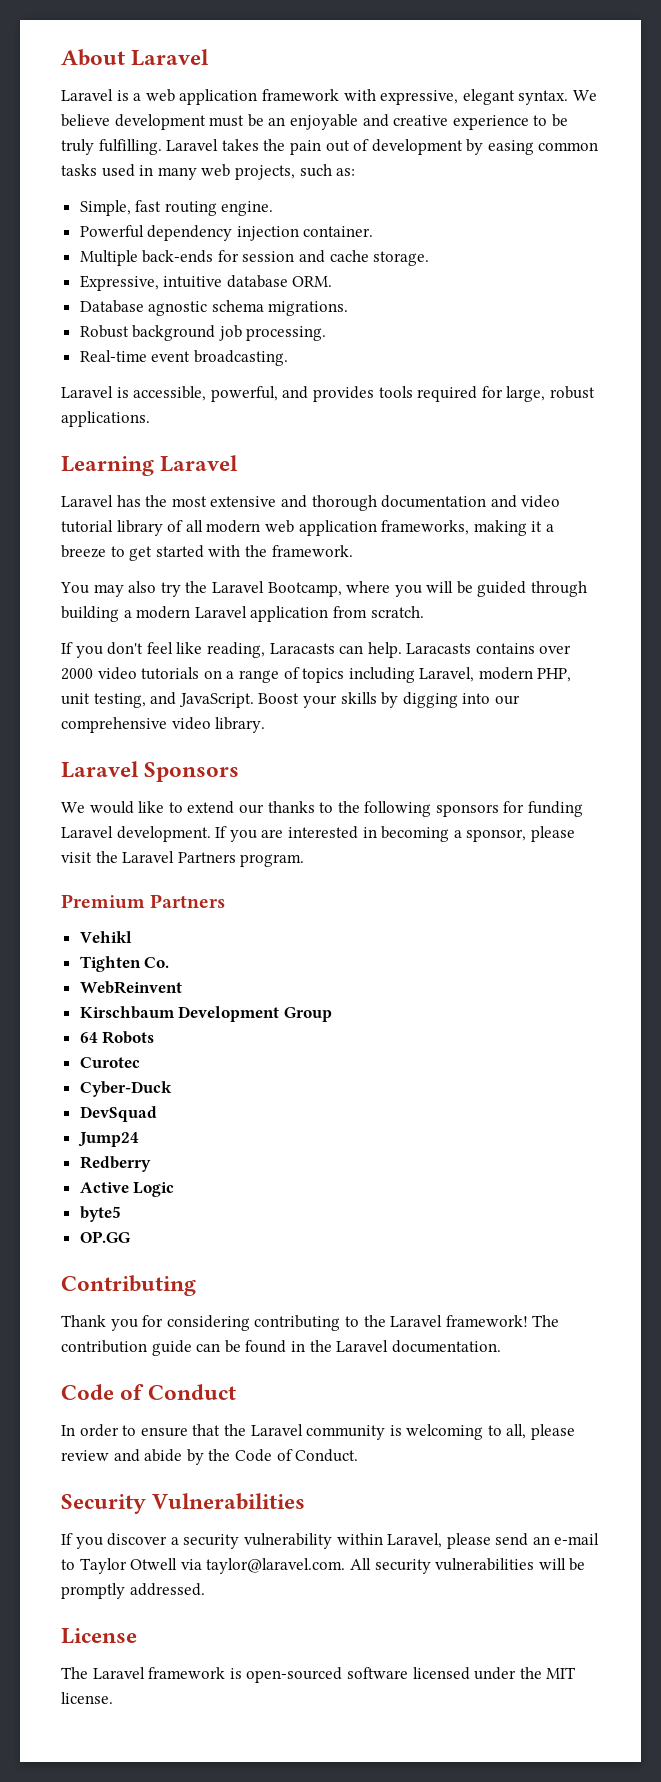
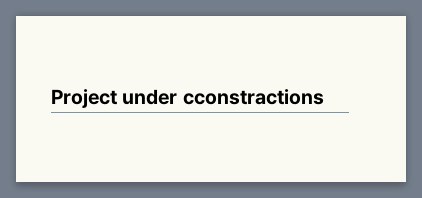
- About Laravel
- Laravel is a web application framework with expressive, elegant syntax. We believe development must be an enjoyable and creative experience to be truly fulfilling. Laravel takes the pain out of development by easing common tasks used in many web projects, such as:
- Simple, fast routing engine.
- Powerful dependency injection container.
- Multiple back-ends for session and cache storage.
- Expressive, intuitive database ORM.
- Database agnostic schema migrations.
- Robust background job processing.
- Real-time event broadcasting.
- Laravel is accessible, powerful, and provides tools required for large, robust applications.
- Learning Laravel
- Laravel has the most extensive and thorough documentation and video tutorial library of all modern web application frameworks, making it a breeze to get started with the framework.
- You may also try the Laravel Bootcamp, where you will be guided through building a modern Laravel application from scratch.
- If you don't feel like reading, Laracasts can help. Laracasts contains over 2000 video tutorials on a range of topics including Laravel, modern PHP, unit testing, and JavaScript. Boost your skills by digging into our comprehensive video library.
- Laravel Sponsors
- We would like to extend our thanks to the following sponsors for funding Laravel development. If you are interested in becoming a sponsor, please visit the Laravel Partners program.
- Premium Partners
- Vehikl
- Tighten Co.
- WebReinvent
- Kirschbaum Development Group
- 64 Robots
- Curotec
- Cyber-Duck
- DevSquad
- Jump24
- Redberry
- Active Logic
- byte5
- OP.GG
- Contributing
- Thank you for considering contributing to the Laravel framework! The contribution guide can be found in the Laravel documentation.
- Code of Conduct
- In order to ensure that the Laravel community is welcoming to all, please review and abide by the Code of Conduct.
- Security Vulnerabilities
- If you discover a security vulnerability within Laravel, please send an e-mail to Taylor Otwell via taylor@laravel.com. All security vulnerabilities will be promptly addressed.
- License
- The Laravel framework is open-sourced software licensed under the MIT license.
+ Project under cconstractions

